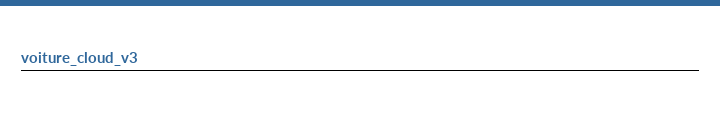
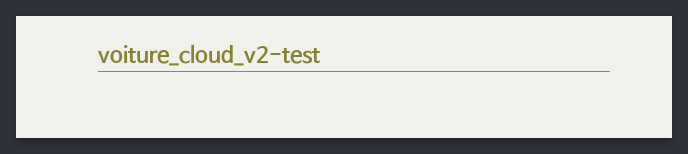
- voiture_cloud_v3
+ voiture_cloud_v2-test

